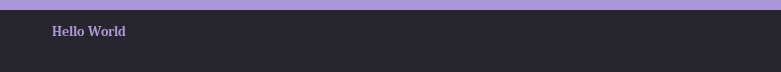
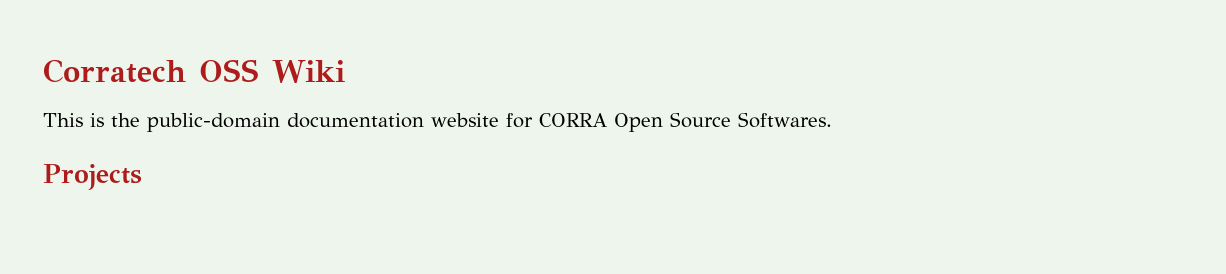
- Hello World
+ Corratech OSS Wiki
+ This is the public-domain documentation website for CORRA Open Source Softwares.
+ Projects

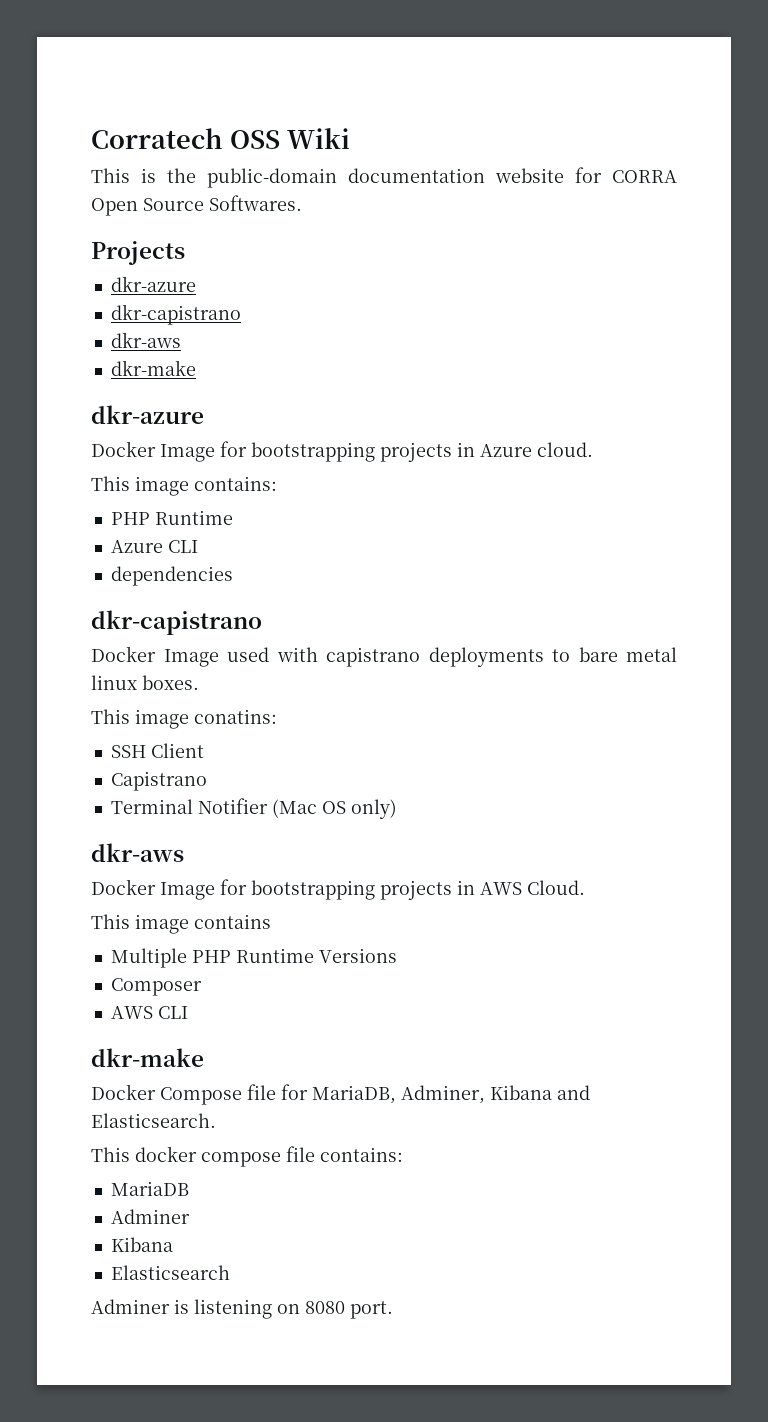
  Projects
+ dkr-azure
+ dkr-capistrano
+ dkr-aws
+ dkr-make
+ dkr-azure
+ Docker Image for bootstrapping projects in Azure cloud.
+ This image contains:
+ PHP Runtime
+ Azure CLI
+ dependencies
+ dkr-capistrano
+ Docker Image used with capistrano deployments to bare metal linux boxes.
+ This image conatins:
+ SSH Client
+ Capistrano
+ Terminal Notifier (Mac OS only)
+ dkr-aws
+ Docker Image for bootstrapping projects in AWS Cloud.
+ This image contains
+ Multiple PHP Runtime Versions
+ Composer
+ AWS CLI
+ dkr-make
+ Docker Compose file for MariaDB, Adminer, Kibana and Elasticsearch.
+ This docker compose file contains:
+ MariaDB
+ Adminer
+ Kibana
+ Elasticsearch
+ Adminer is listening on 8080 port.

